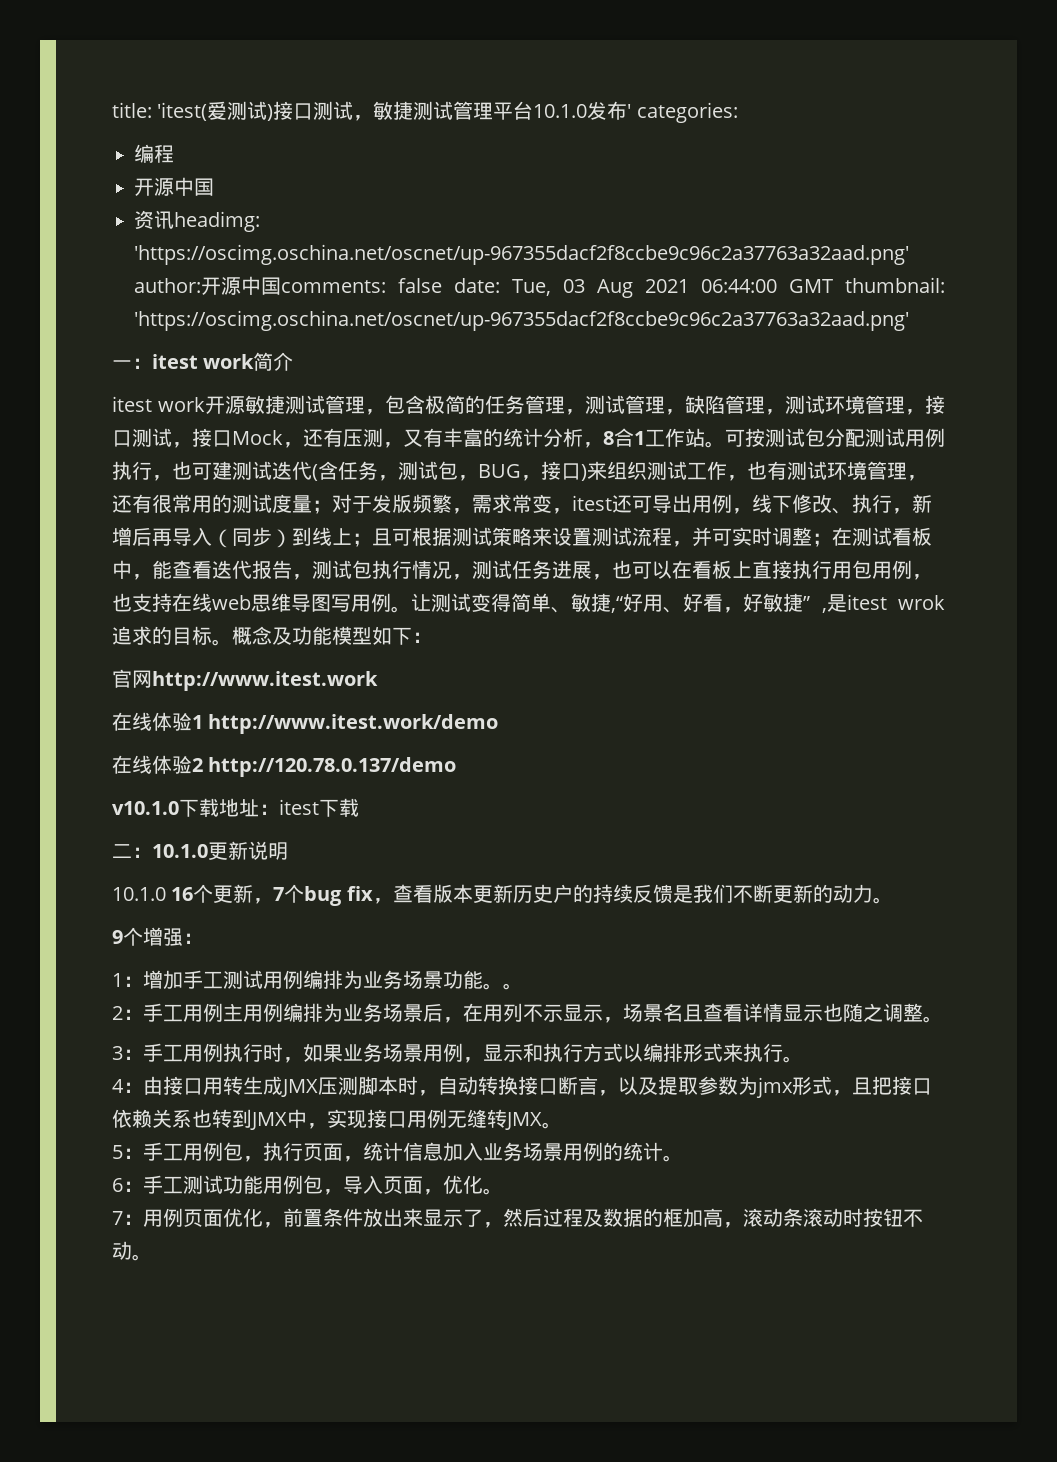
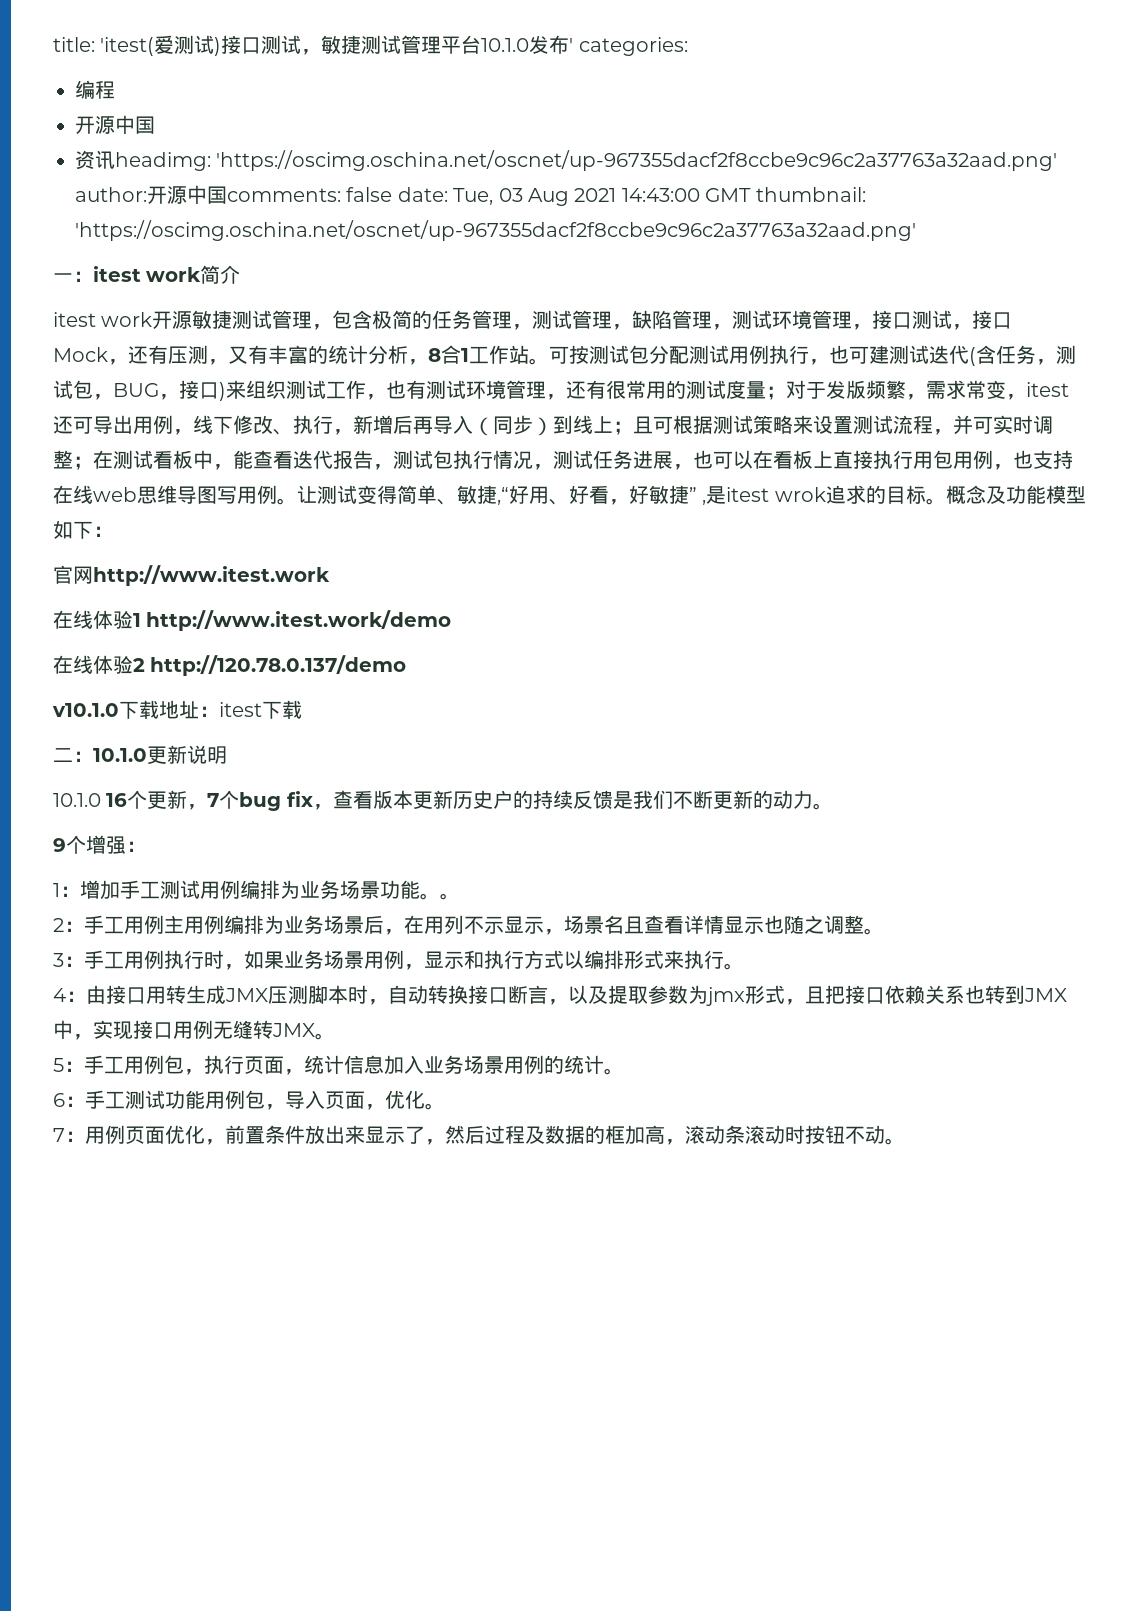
- 资讯headimg: 'https://oscimg.oschina.net/oscnet/up-967355dacf2f8ccbe9c96c2a37763a32aad.png' author:开源中国comments: false date: Tue, 03 Aug 2021 06:44:00 GMT thumbnail: 'https://oscimg.oschina.net/oscnet/up-967355dacf2f8ccbe9c96c2a37763a32aad.png'
+ 资讯headimg: 'https://oscimg.oschina.net/oscnet/up-967355dacf2f8ccbe9c96c2a37763a32aad.png' author:开源中国comments: false date: Tue, 03 Aug 2021 14:43:00 GMT thumbnail: 'https://oscimg.oschina.net/oscnet/up-967355dacf2f8ccbe9c96c2a37763a32aad.png'

